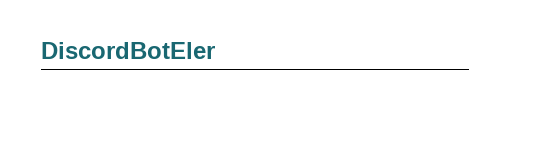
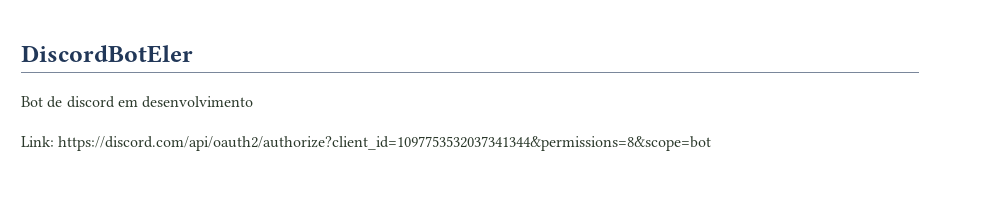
+ Bot de discord em desenvolvimento
+ Link: https://discord.com/api/oauth2/authorize?client_id=1097753532037341344&permissions=8&scope=bot

